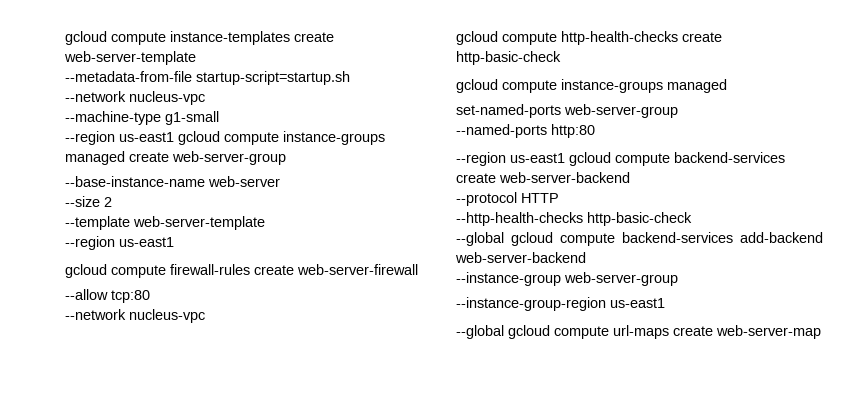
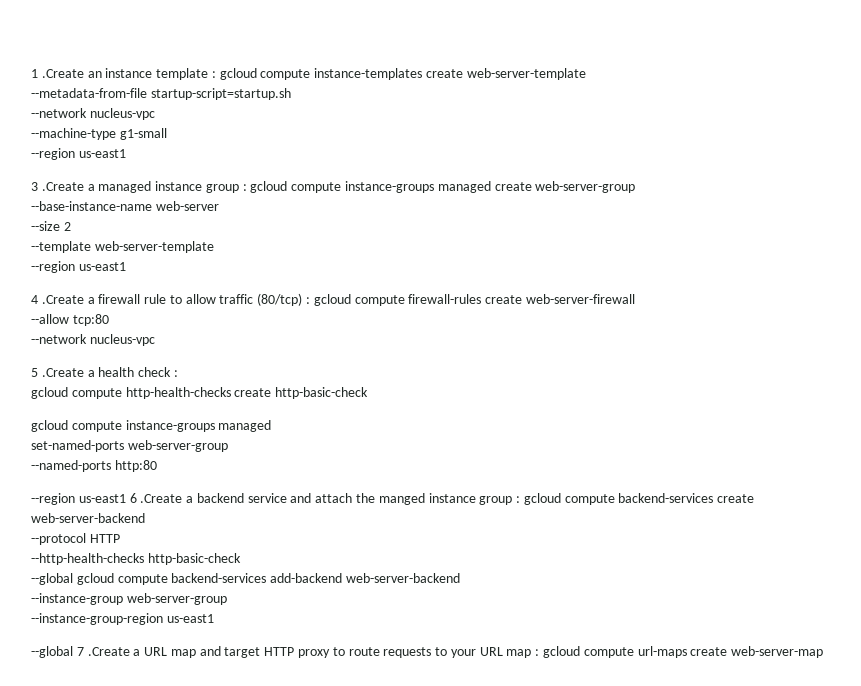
- gcloud compute instance-templates create web-server-template
+ 1 .Create an instance template : gcloud compute instance-templates create web-server-template
  --machine-type g1-small
- --region us-east1 gcloud compute instance-groups managed create web-server-group
+ --region us-east1
+ 3 .Create a managed instance group : gcloud compute instance-groups managed create web-server-group
- gcloud compute firewall-rules create web-server-firewall
+ 4 .Create a firewall rule to allow traffic (80/tcp) : gcloud compute firewall-rules create web-server-firewall
+ 5 .Create a health check :
- --region us-east1 gcloud compute backend-services create web-server-backend
+ --region us-east1 6 .Create a backend service and attach the manged instance group : gcloud compute backend-services create web-server-backend
- --global gcloud compute url-maps create web-server-map
+ --global 7 .Create a URL map and target HTTP proxy to route requests to your URL map : gcloud compute url-maps create web-server-map

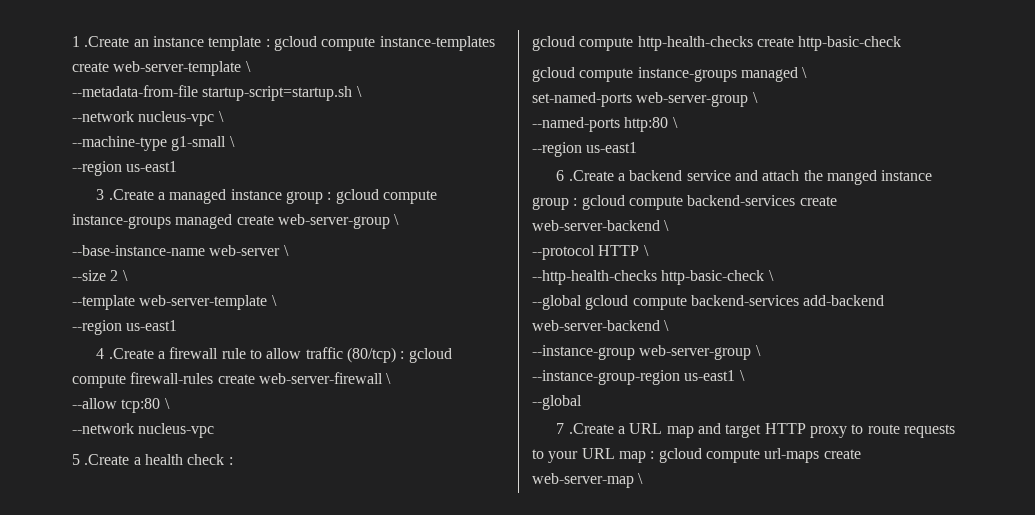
- 1 .Create an instance template : gcloud compute instance-templates create web-server-template
+ 1 .Create an instance template : gcloud compute instance-templates create web-server-template \
- --metadata-from-file startup-script=startup.sh
- --network nucleus-vpc
+ --metadata-from-file startup-script=startup.sh \
+ --network nucleus-vpc \
- --machine-type g1-small
+ --machine-type g1-small \
- 3 .Create a managed instance group : gcloud compute instance-groups managed create web-server-group
+ 3 .Create a managed instance group : gcloud compute instance-groups managed create web-server-group \
- --base-instance-name web-server
+ --base-instance-name web-server \
- --size 2
+ --size 2 \
- --template web-server-template
+ --template web-server-template \
- 4 .Create a firewall rule to allow traffic (80/tcp) : gcloud compute firewall-rules create web-server-firewall
+ 4 .Create a firewall rule to allow traffic (80/tcp) : gcloud compute firewall-rules create web-server-firewall \
- --allow tcp:80
+ --allow tcp:80 \
  gcloud compute http-health-checks create http-basic-check
- gcloud compute instance-groups managed
+ gcloud compute instance-groups managed \
- set-named-ports web-server-group
+ set-named-ports web-server-group \
- --named-ports http:80
- --region us-east1 6 .Create a backend service and attach the manged instance group : gcloud compute backend-services create web-server-backend
+ --named-ports http:80 \
+ --region us-east1
+ 6 .Create a backend service and attach the manged instance group : gcloud compute backend-services create web-server-backend \
- --protocol HTTP
+ --protocol HTTP \
- --http-health-checks http-basic-check
+ --http-health-checks http-basic-check \
- --global gcloud compute backend-services add-backend web-server-backend
+ --global gcloud compute backend-services add-backend web-server-backend \
- --instance-group web-server-group
+ --instance-group web-server-group \
- --instance-group-region us-east1
- --global 7 .Create a URL map and target HTTP proxy to route requests to your URL map : gcloud compute url-maps create web-server-map
+ --instance-group-region us-east1 \
+ --global
+ 7 .Create a URL map and target HTTP proxy to route requests to your URL map : gcloud compute url-maps create web-server-map \

